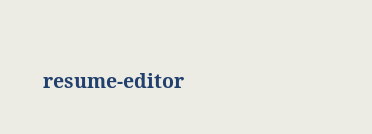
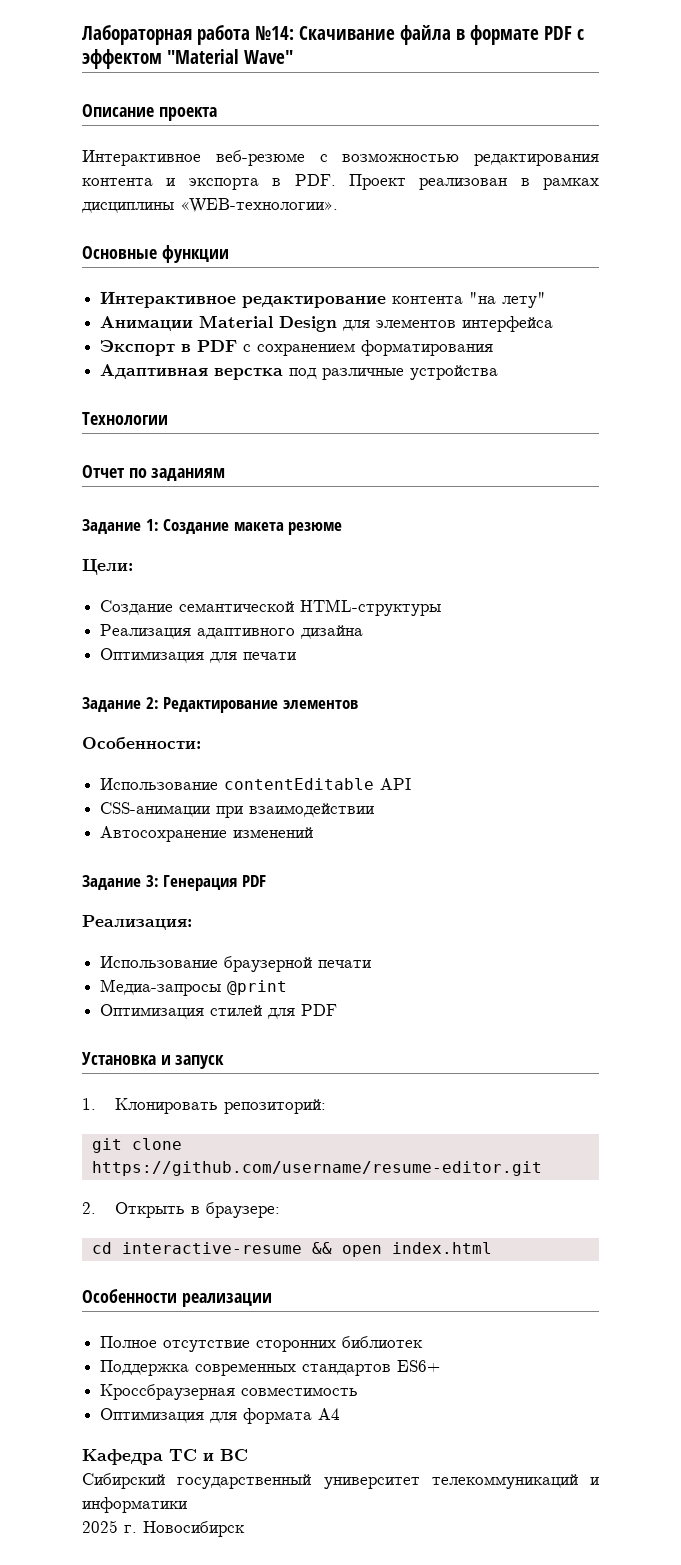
- resume-editor
+ Лабораторная работа №14: Скачивание файла в формате PDF с эффектом "Material Wave"
+ Описание проекта
+ Интерактивное веб-резюме с возможностью редактирования контента и экспорта в PDF. Проект реализован в рамках дисциплины «WEB-технологии».
+ Основные функции
+ Интерактивное редактирование контента "на лету"
+ Анимации Material Design для элементов интерфейса
+ Экспорт в PDF с сохранением форматирования
+ Адаптивная верстка под различные устройства
+ Технологии
+ Отчет по заданиям
+ Задание 1: Создание макета резюме
+ Цели:
+ Создание семантической HTML-структуры
+ Реализация адаптивного дизайна
+ Оптимизация для печати
+ Задание 2: Редактирование элементов
+ Особенности:
+ Использование contentEditable API
+ CSS-анимации при взаимодействии
+ Автосохранение изменений
+ Задание 3: Генерация PDF
+ Реализация:
+ Использование браузерной печати
+ Медиа-запросы @print
+ Оптимизация стилей для PDF
+ Установка и запуск
+ 1. Клонировать репозиторий:
+ git clone https://github.com/username/resume-editor.git
+ 2. Открыть в браузере:
+ cd interactive-resume && open index.html
+ Особенности реализации
+ Полное отсутствие сторонних библиотек
+ Поддержка современных стандартов ES6+
+ Кроссбраузерная совместимость
+ Оптимизация для формата А4
+ Кафедра ТС и ВС
+ Сибирский государственный университет телекоммуникаций и информатики
+ 2025 г. Новосибирск

